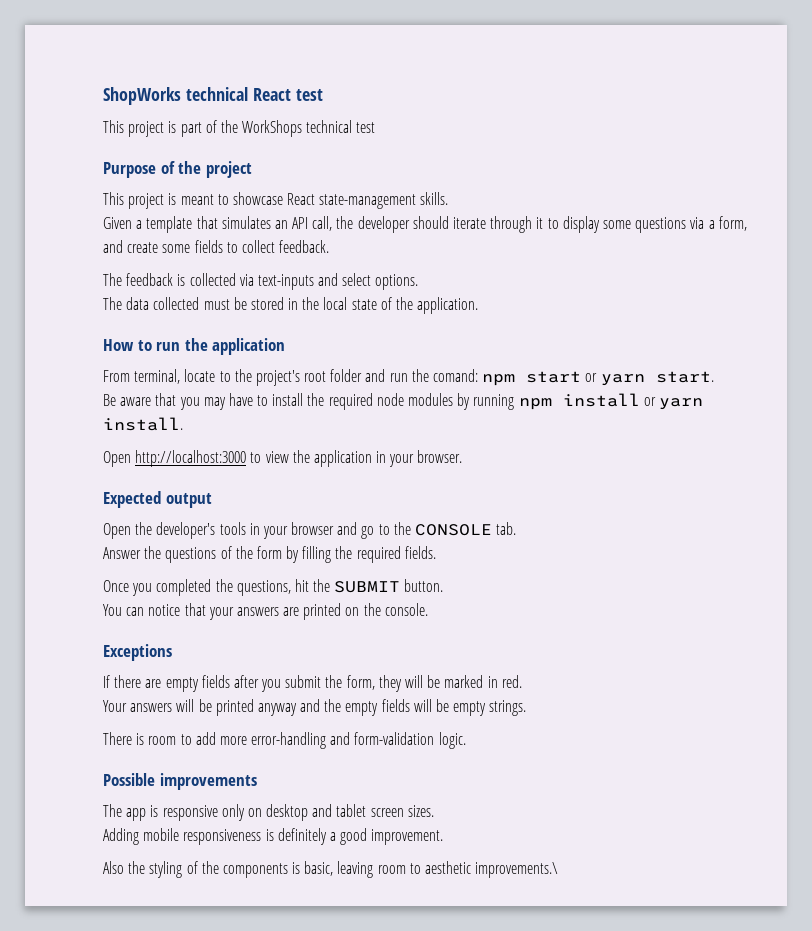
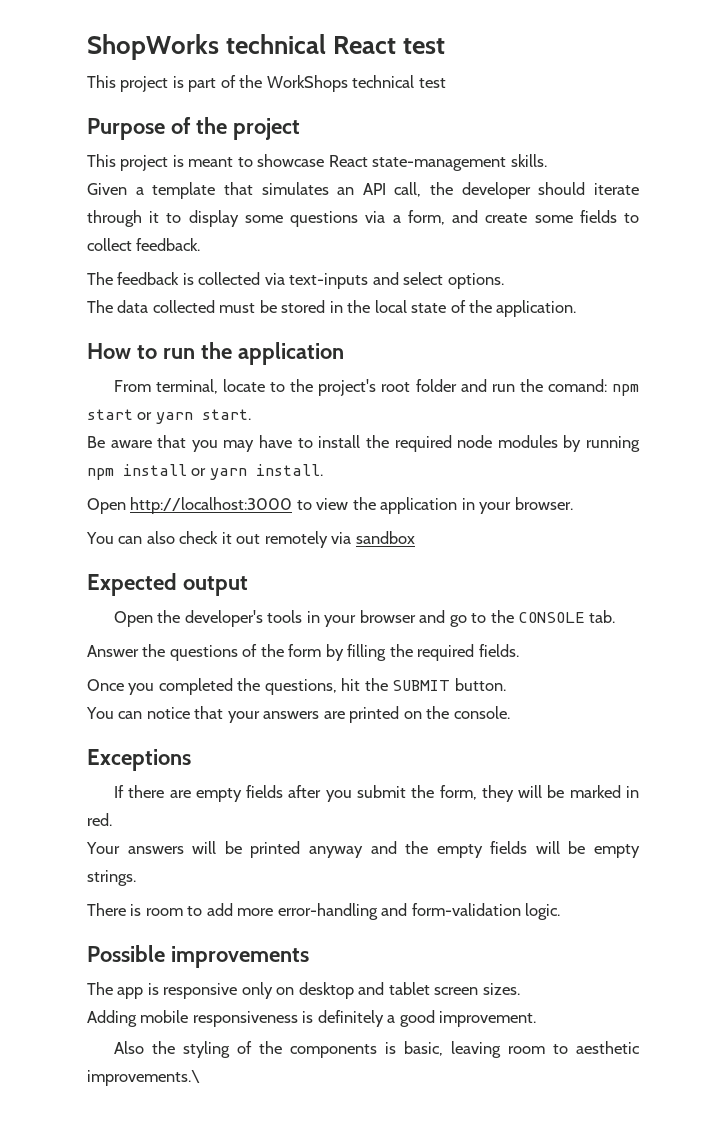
+ You can also check it out remotely via sandbox

